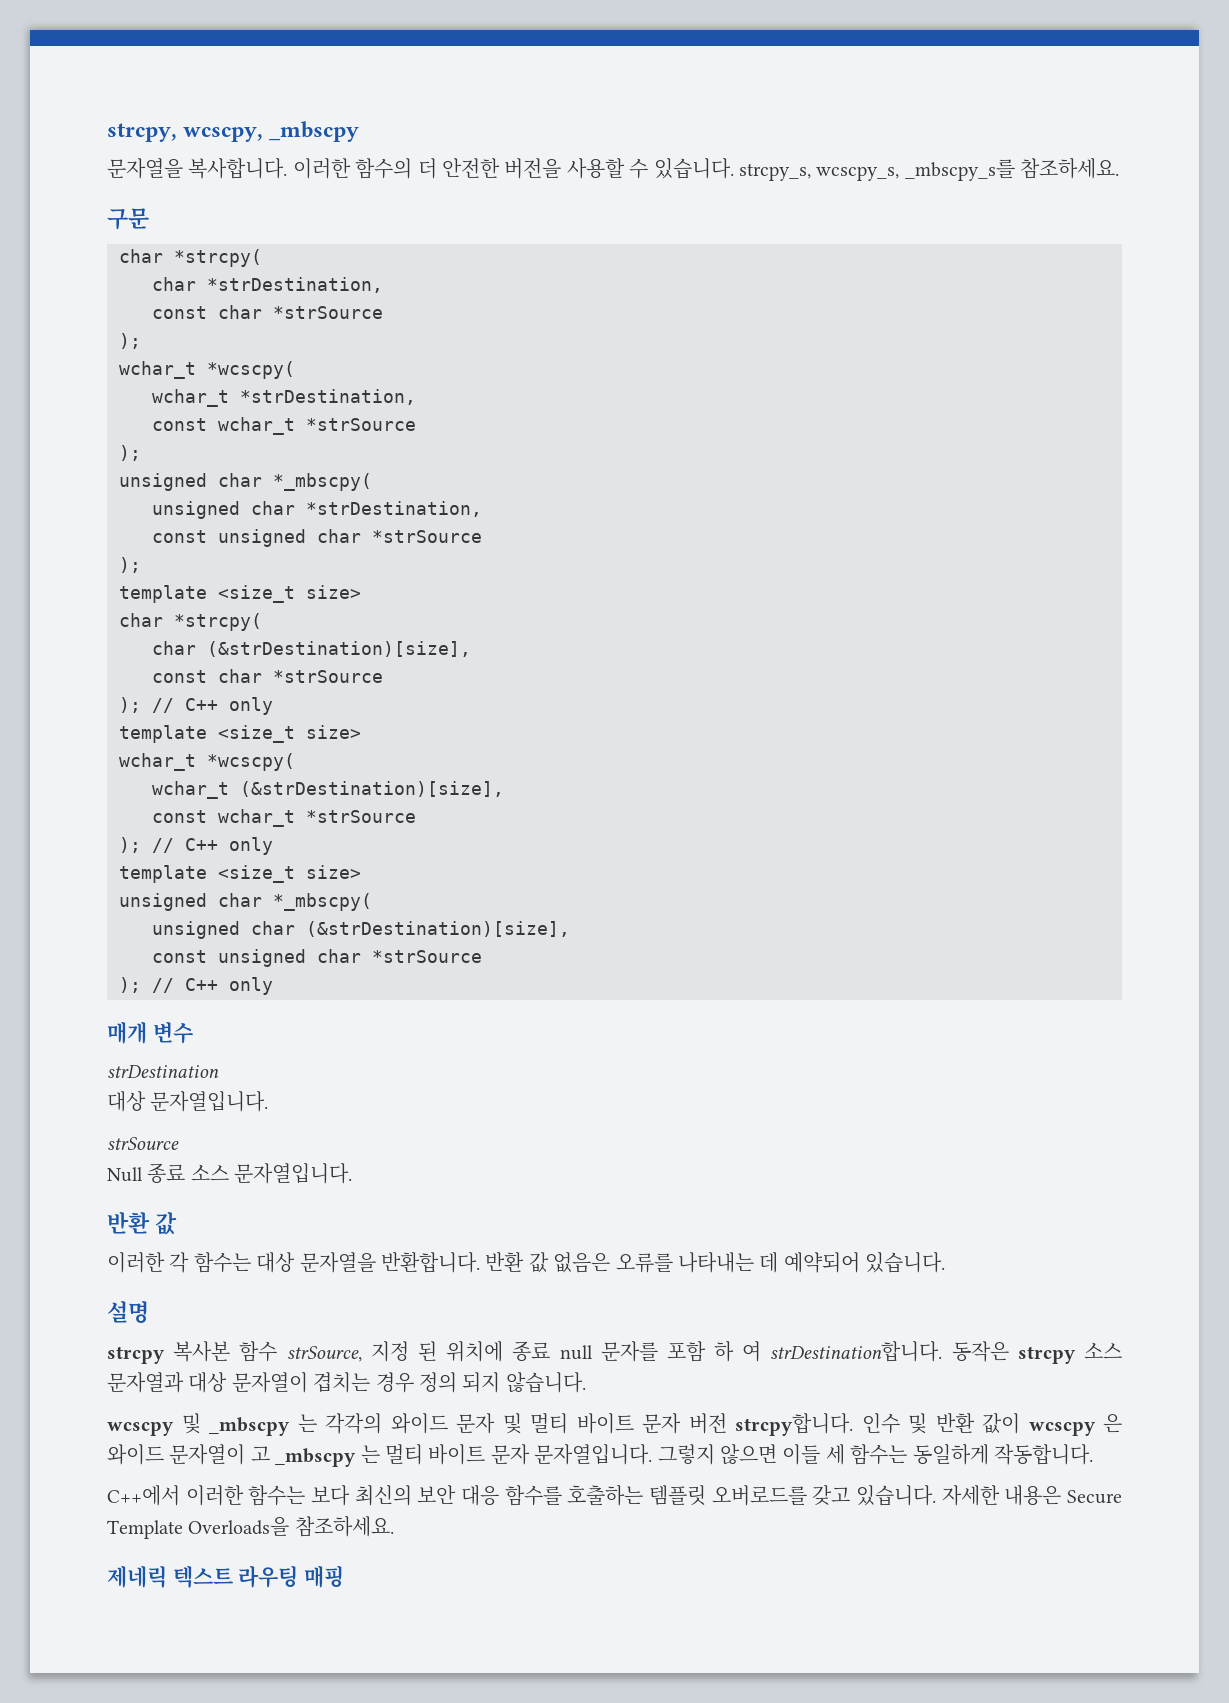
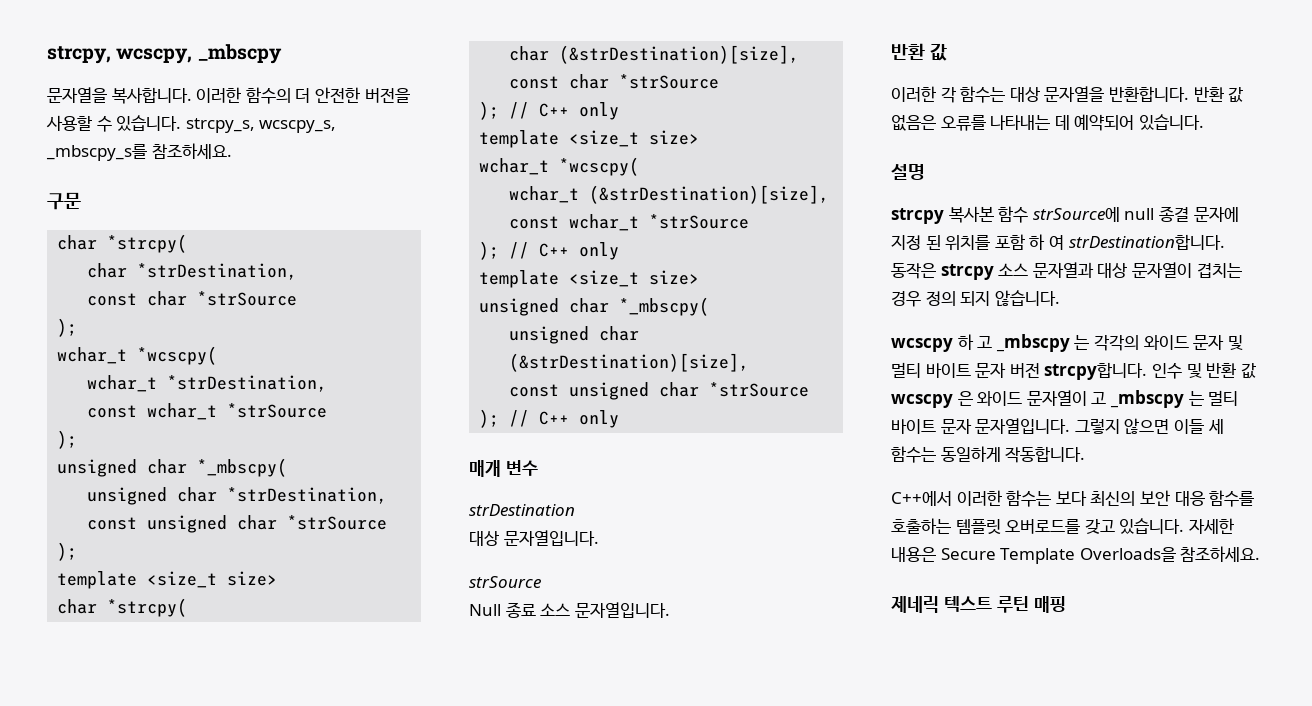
- strcpy 복사본 함수 strSource, 지정 된 위치에 종료 null 문자를 포함 하 여 strDestination합니다.
+ strcpy 복사본 함수 strSource에 null 종결 문자에 지정 된 위치를 포함 하 여 strDestination합니다.
- wcscpy 및 _mbscpy 는 각각의 와이드 문자 및 멀티 바이트 문자 버전 strcpy합니다.
+ wcscpy 하 고 _mbscpy 는 각각의 와이드 문자 및 멀티 바이트 문자 버전 strcpy합니다.
- 인수 및 반환 값이 wcscpy 은 와이드 문자열이 고 _mbscpy 는 멀티 바이트 문자 문자열입니다.
+ 인수 및 반환 값 wcscpy 은 와이드 문자열이 고 _mbscpy 는 멀티 바이트 문자 문자열입니다.
- 제네릭 텍스트 라우팅 매핑
+ 제네릭 텍스트 루틴 매핑

